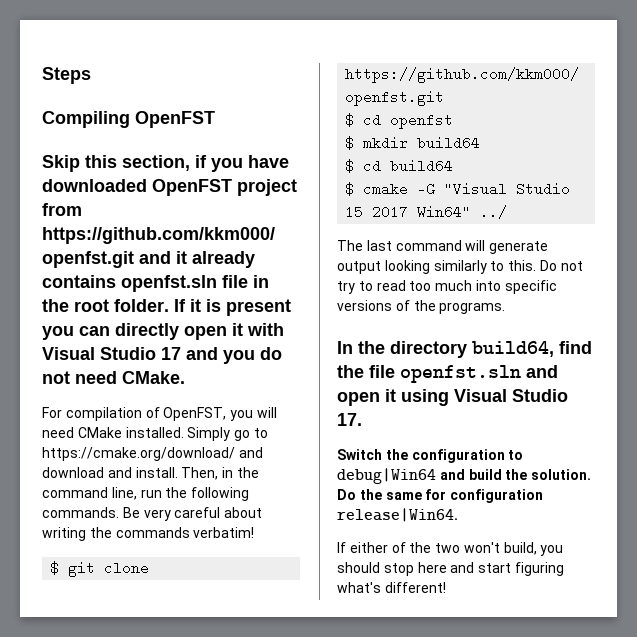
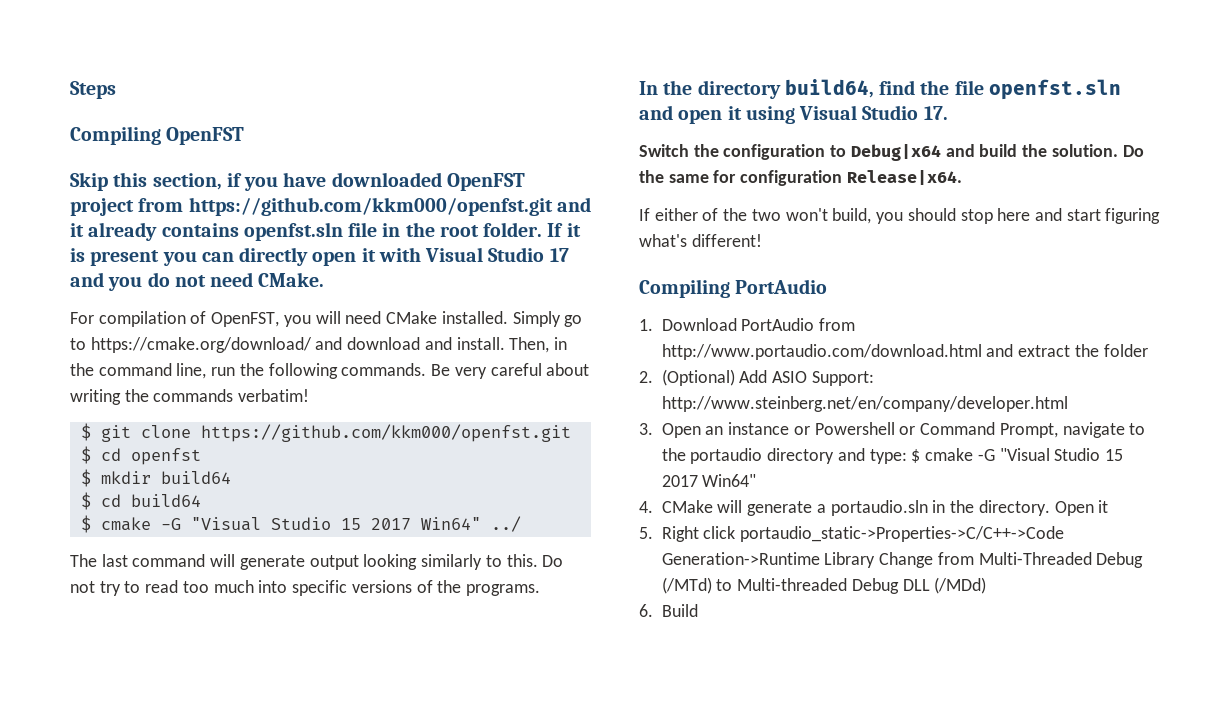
- Switch the configuration to debug|Win64 and build the solution.
+ Switch the configuration to Debug|x64 and build the solution.
- Do the same for configuration release|Win64.
+ Do the same for configuration Release|x64.
+ Compiling PortAudio
+ 1. Download PortAudio from http://www.portaudio.com/download.html and extract the folder
+ 2. (Optional) Add ASIO Support: http://www.steinberg.net/en/company/developer.html
+ 3. Open an instance or Powershell or Command Prompt, navigate to the portaudio directory and type: $ cmake -G "Visual Studio 15 2017 Win64"
+ 4. CMake will generate a portaudio.sln in the directory. Open it
+ 5. Right click portaudio_static->Properties->C/C++->Code Generation->Runtime Library Change from Multi-Threaded Debug (/MTd) to Multi-threaded Debug DLL (/MDd)
+ 6. Build

